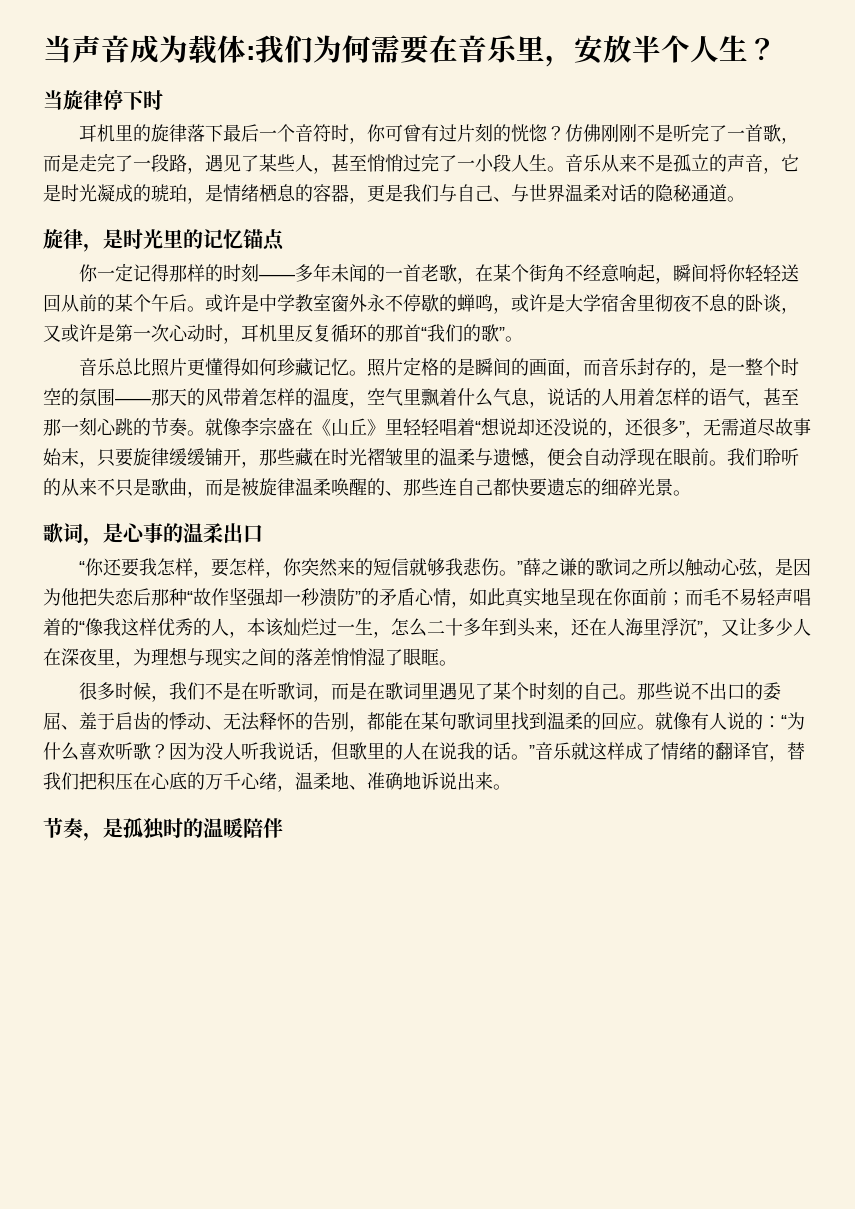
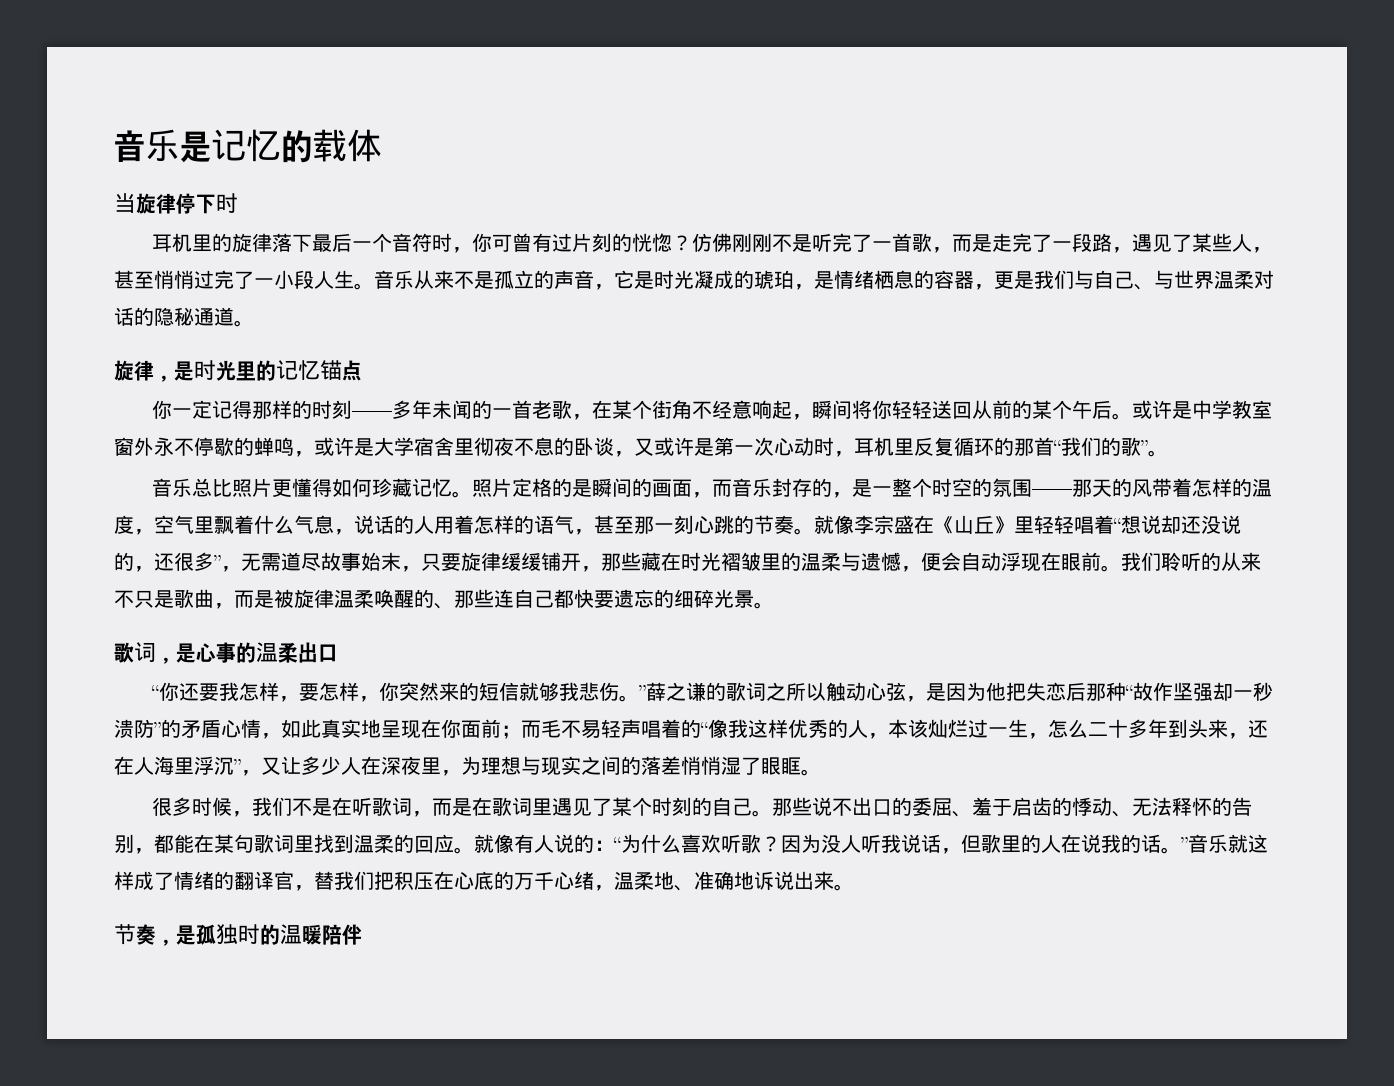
- 当声音成为载体:我们为何需要在音乐里，安放半个人生？
+ 音乐是记忆的载体

